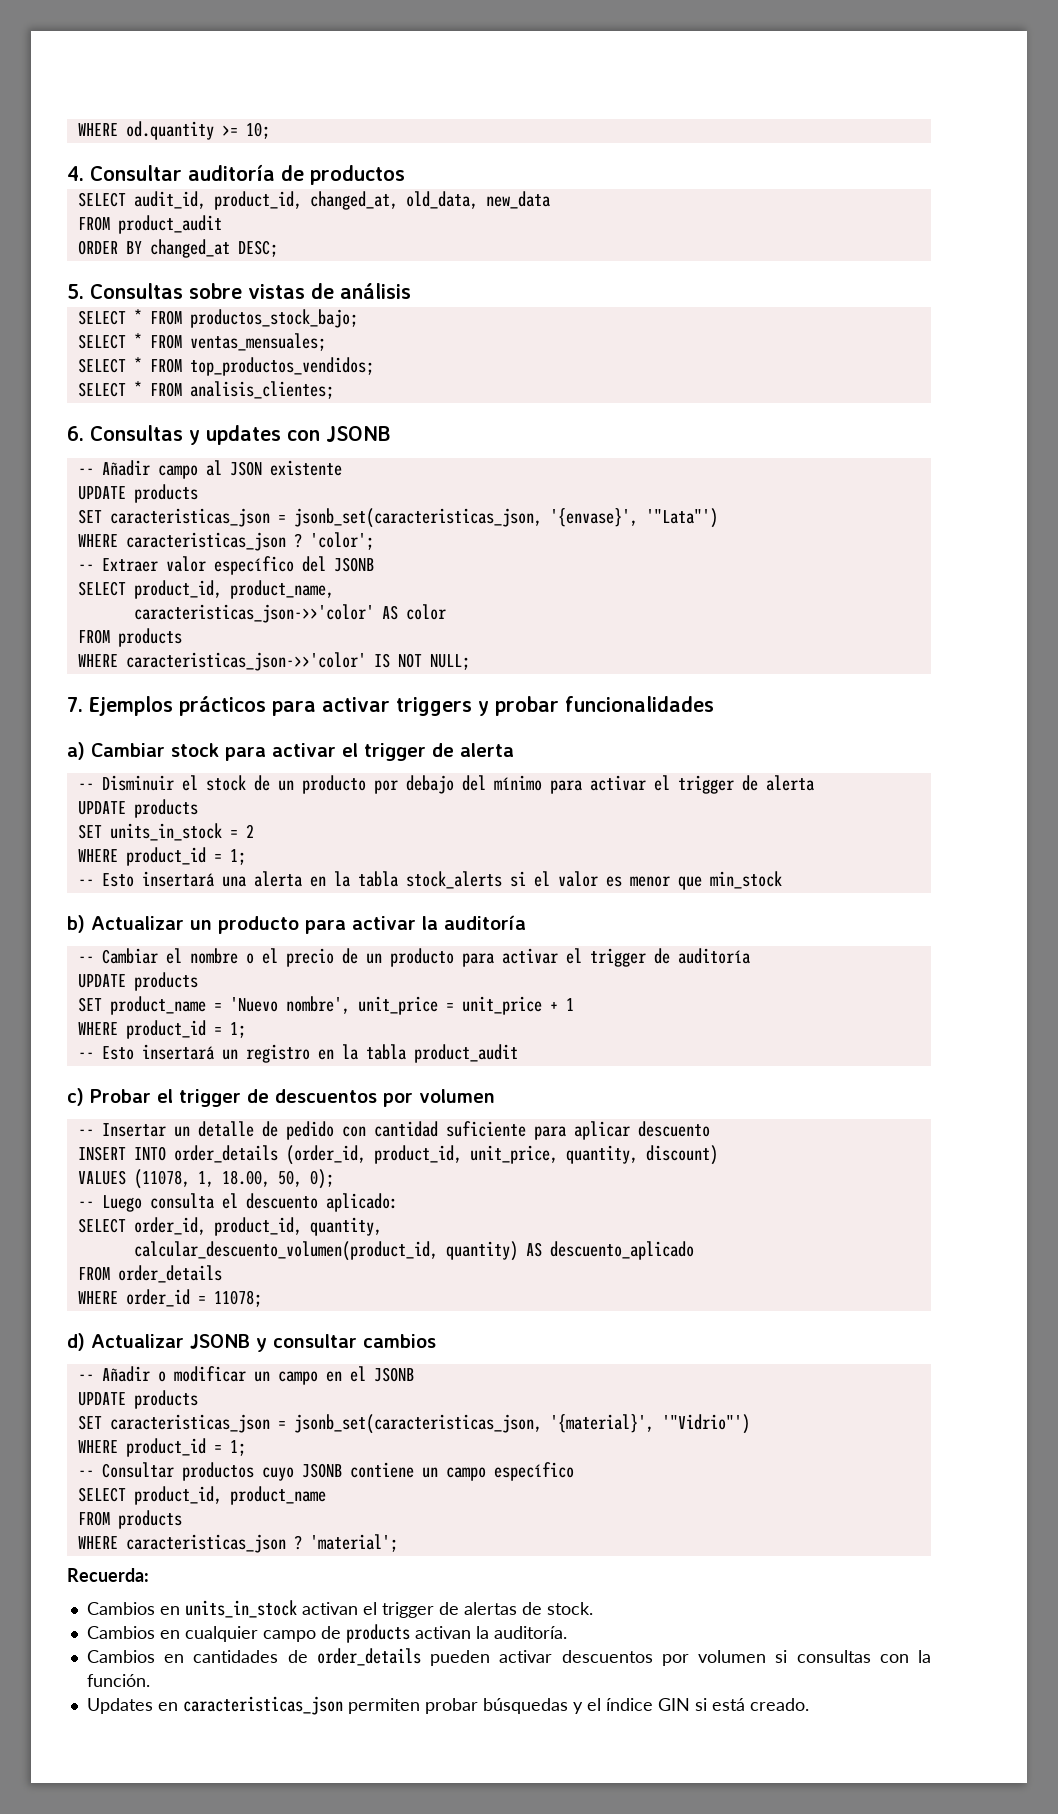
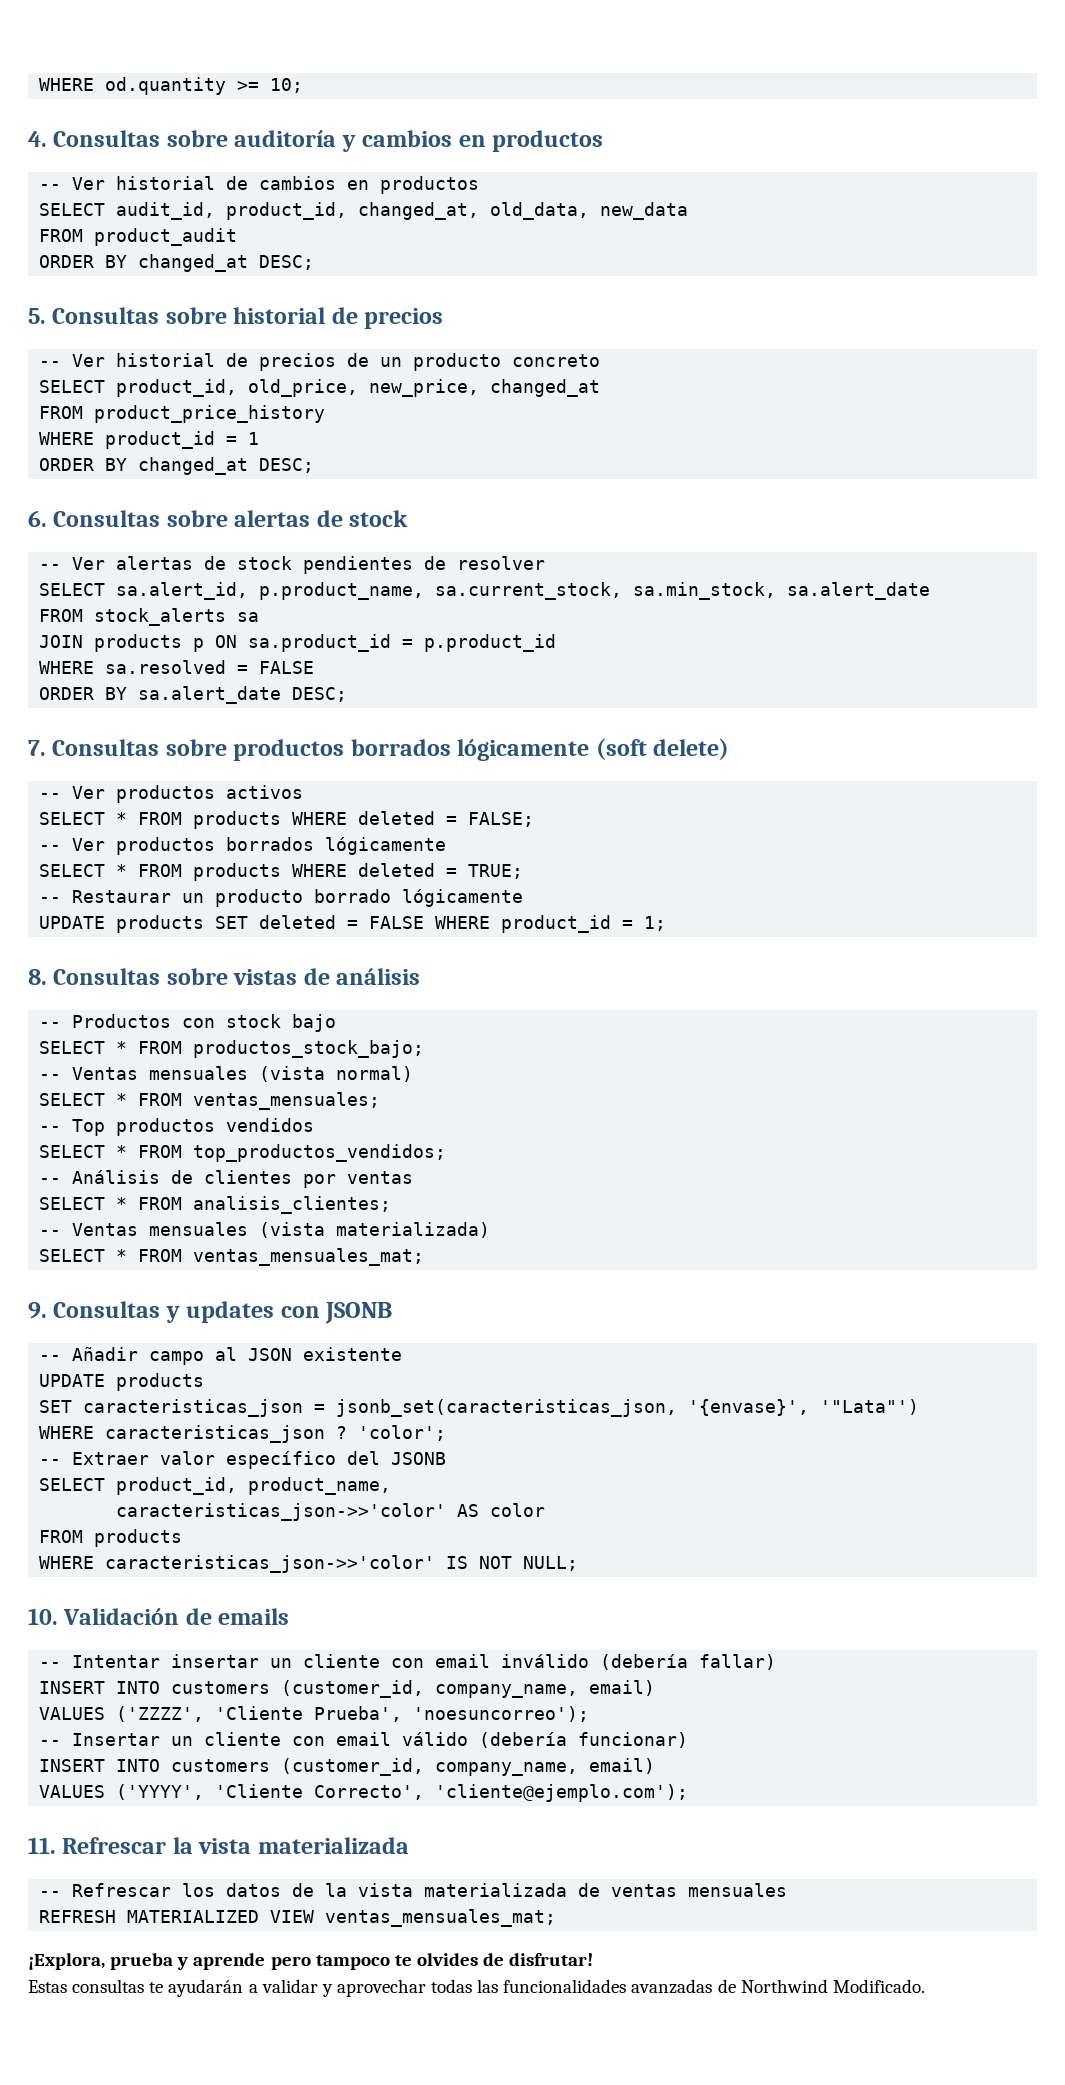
- 4. Consultar auditoría de productos
+ 4. Consultas sobre auditoría y cambios en productos
+ -- Ver historial de cambios en productos
- 5. Consultas sobre vistas de análisis
+ 5. Consultas sobre historial de precios
+ -- Ver historial de precios de un producto concreto
+ SELECT product_id, old_price, new_price, changed_at
+ FROM product_price_history
+ WHERE product_id = 1
+ ORDER BY changed_at DESC;
+ 6. Consultas sobre alertas de stock
+ -- Ver alertas de stock pendientes de resolver
+ SELECT sa.alert_id, p.product_name, sa.current_stock, sa.min_stock, sa.alert_date
+ FROM stock_alerts sa
+ JOIN products p ON sa.product_id = p.product_id
+ WHERE sa.resolved = FALSE
+ ORDER BY sa.alert_date DESC;
+ 7. Consultas sobre productos borrados lógicamente (soft delete)
+ -- Ver productos activos
+ SELECT * FROM products WHERE deleted = FALSE;
+ -- Ver productos borrados lógicamente
+ SELECT * FROM products WHERE deleted = TRUE;
+ -- Restaurar un producto borrado lógicamente
+ UPDATE products SET deleted = FALSE WHERE product_id = 1;
+ 8. Consultas sobre vistas de análisis
+ -- Productos con stock bajo
+ -- Ventas mensuales (vista normal)
+ -- Top productos vendidos
+ -- Análisis de clientes por ventas
  SELECT * FROM analisis_clientes;
- 6. Consultas y updates con JSONB
+ -- Ventas mensuales (vista materializada)
+ SELECT * FROM ventas_mensuales_mat;
+ 9. Consultas y updates con JSONB
- 7. Ejemplos prácticos para activar triggers y probar funcionalidades
- a) Cambiar stock para activar el trigger de alerta
- -- Disminuir el stock de un producto por debajo del mínimo para activar el trigger de alerta
- UPDATE products
- SET units_in_stock = 2
- WHERE product_id = 1;
- -- Esto insertará una alerta en la tabla stock_alerts si el valor es menor que min_stock
- b) Actualizar un producto para activar la auditoría
- -- Cambiar el nombre o el precio de un producto para activar el trigger de auditoría
- UPDATE products
- SET product_name = 'Nuevo nombre', unit_price = unit_price + 1
- WHERE product_id = 1;
- -- Esto insertará un registro en la tabla product_audit
- c) Probar el trigger de descuentos por volumen
- -- Insertar un detalle de pedido con cantidad suficiente para aplicar descuento
- INSERT INTO order_details (order_id, product_id, unit_price, quantity, discount)
- VALUES (11078, 1, 18.00, 50, 0);
- -- Luego consulta el descuento aplicado:
- SELECT order_id, product_id, quantity,
- calcular_descuento_volumen(product_id, quantity) AS descuento_aplicado
- FROM order_details
- WHERE order_id = 11078;
- d) Actualizar JSONB y consultar cambios
- -- Añadir o modificar un campo en el JSONB
- UPDATE products
- SET caracteristicas_json = jsonb_set(caracteristicas_json, '{material}', '"Vidrio"')
- WHERE product_id = 1;
- -- Consultar productos cuyo JSONB contiene un campo específico
- SELECT product_id, product_name
- FROM products
- WHERE caracteristicas_json ? 'material';
- Recuerda:
- Cambios en units_in_stock activan el trigger de alertas de stock.
- Cambios en cualquier campo de products activan la auditoría.
- Cambios en cantidades de order_details pueden activar descuentos por volumen si consultas con la función.
- Updates en caracteristicas_json permiten probar búsquedas y el índice GIN si está creado.
+ 10. Validación de emails
+ -- Intentar insertar un cliente con email inválido (debería fallar)
+ INSERT INTO customers (customer_id, company_name, email)
+ VALUES ('ZZZZ', 'Cliente Prueba', 'noesuncorreo');
+ -- Insertar un cliente con email válido (debería funcionar)
+ INSERT INTO customers (customer_id, company_name, email)
+ VALUES ('YYYY', 'Cliente Correcto', 'cliente@ejemplo.com');
+ 11. Refrescar la vista materializada
+ -- Refrescar los datos de la vista materializada de ventas mensuales
+ REFRESH MATERIALIZED VIEW ventas_mensuales_mat;
+ ¡Explora, prueba y aprende pero tampoco te olvides de disfrutar!
+ Estas consultas te ayudarán a validar y aprovechar todas las funcionalidades avanzadas de Northwind Modificado.

